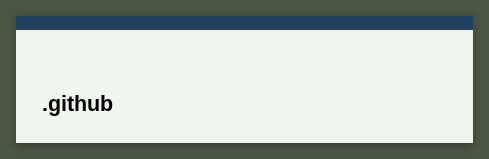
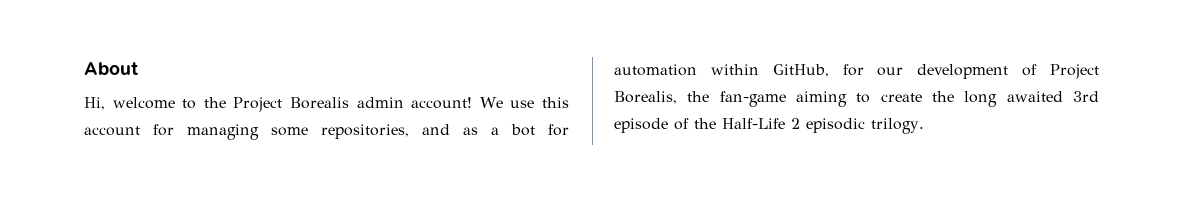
- .github
+ About
+ Hi, welcome to the Project Borealis admin account! We use this account for managing some repositories, and as a bot for automation within GitHub, for our development of Project Borealis, the fan-game aiming to create the long awaited 3rd episode of the Half-Life 2 episodic trilogy.

